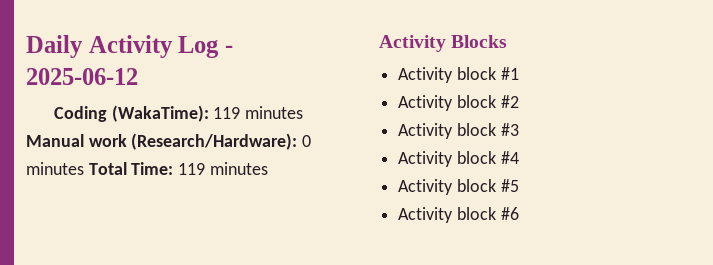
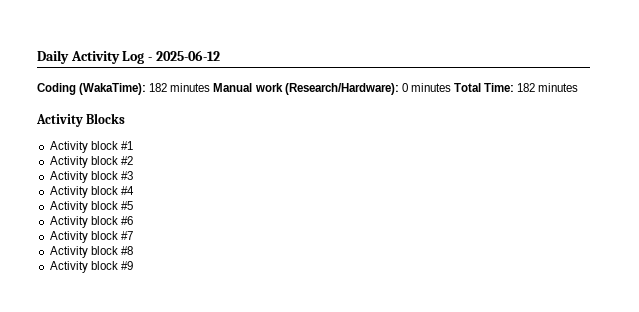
- Coding (WakaTime): 119 minutes Manual work (Research/Hardware): 0 minutes Total Time: 119 minutes
+ Coding (WakaTime): 182 minutes Manual work (Research/Hardware): 0 minutes Total Time: 182 minutes
+ Activity block #7
+ Activity block #8
+ Activity block #9

